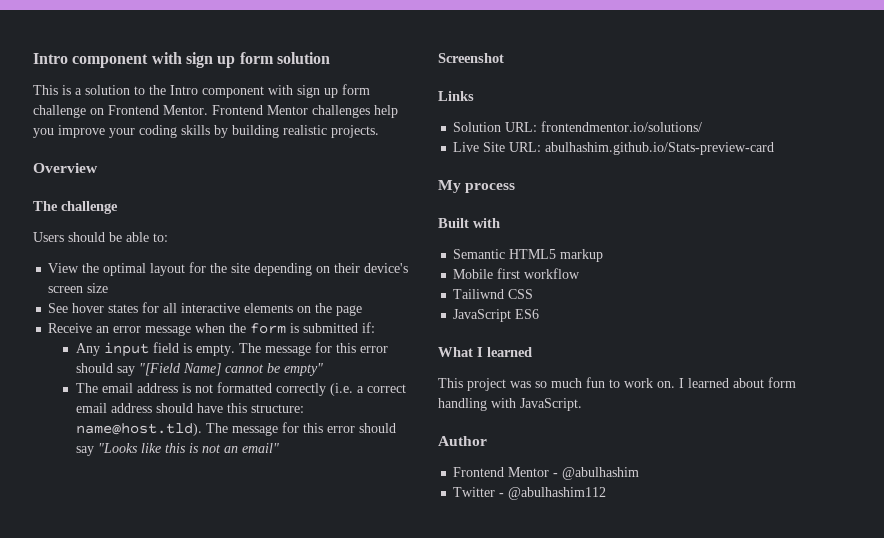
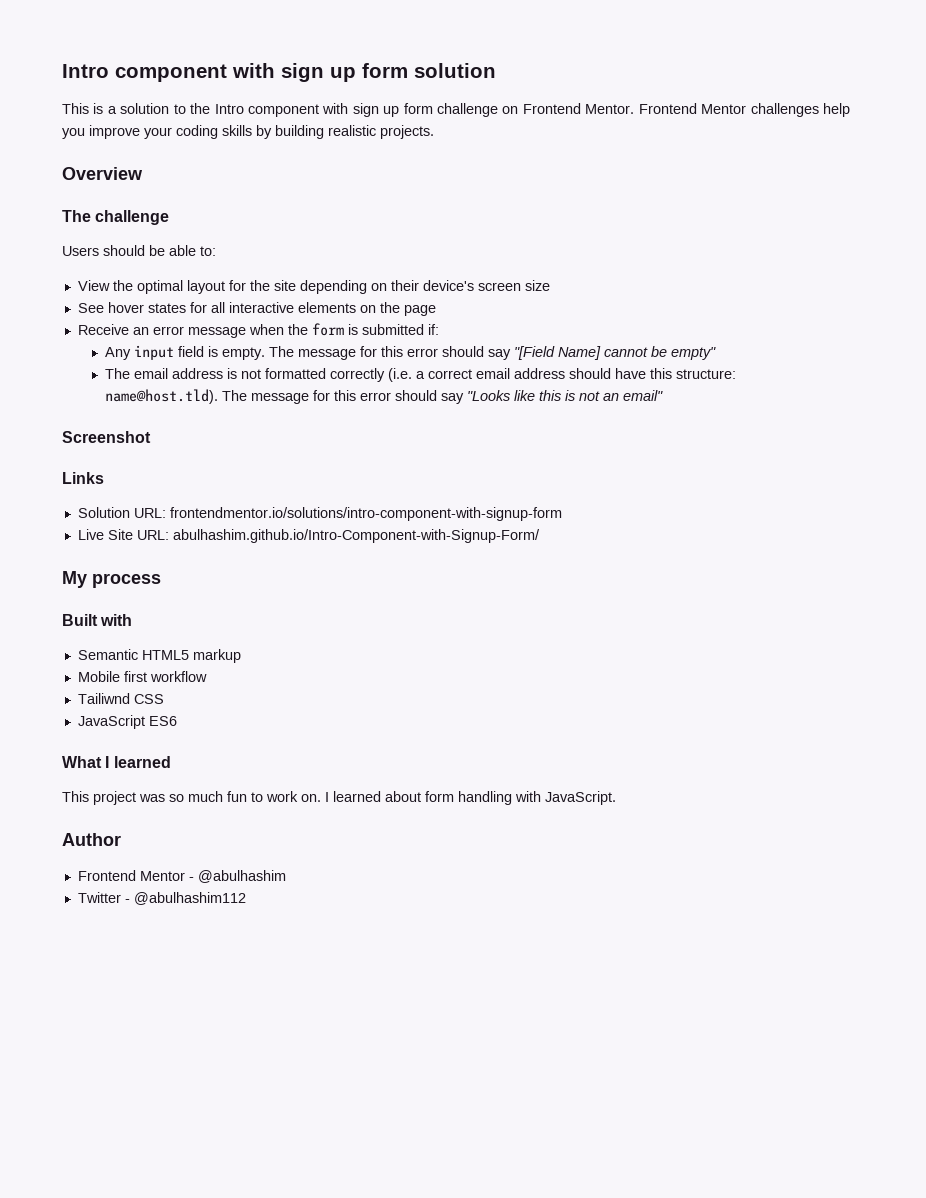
- Solution URL: frontendmentor.io/solutions/
+ Solution URL: frontendmentor.io/solutions/intro-component-with-signup-form
- Live Site URL: abulhashim.github.io/Stats-preview-card
+ Live Site URL: abulhashim.github.io/Intro-Component-with-Signup-Form/

